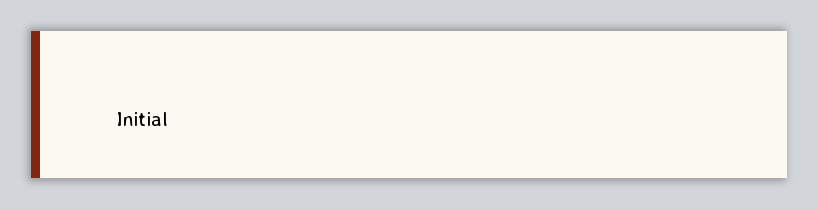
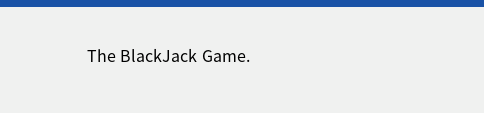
- Initial
+ The BlackJack Game.

